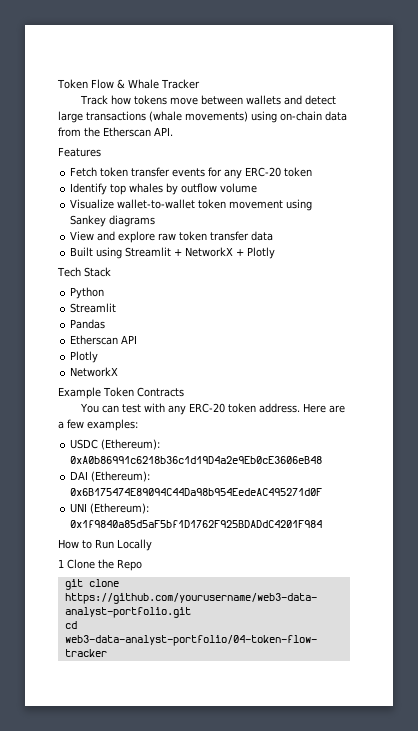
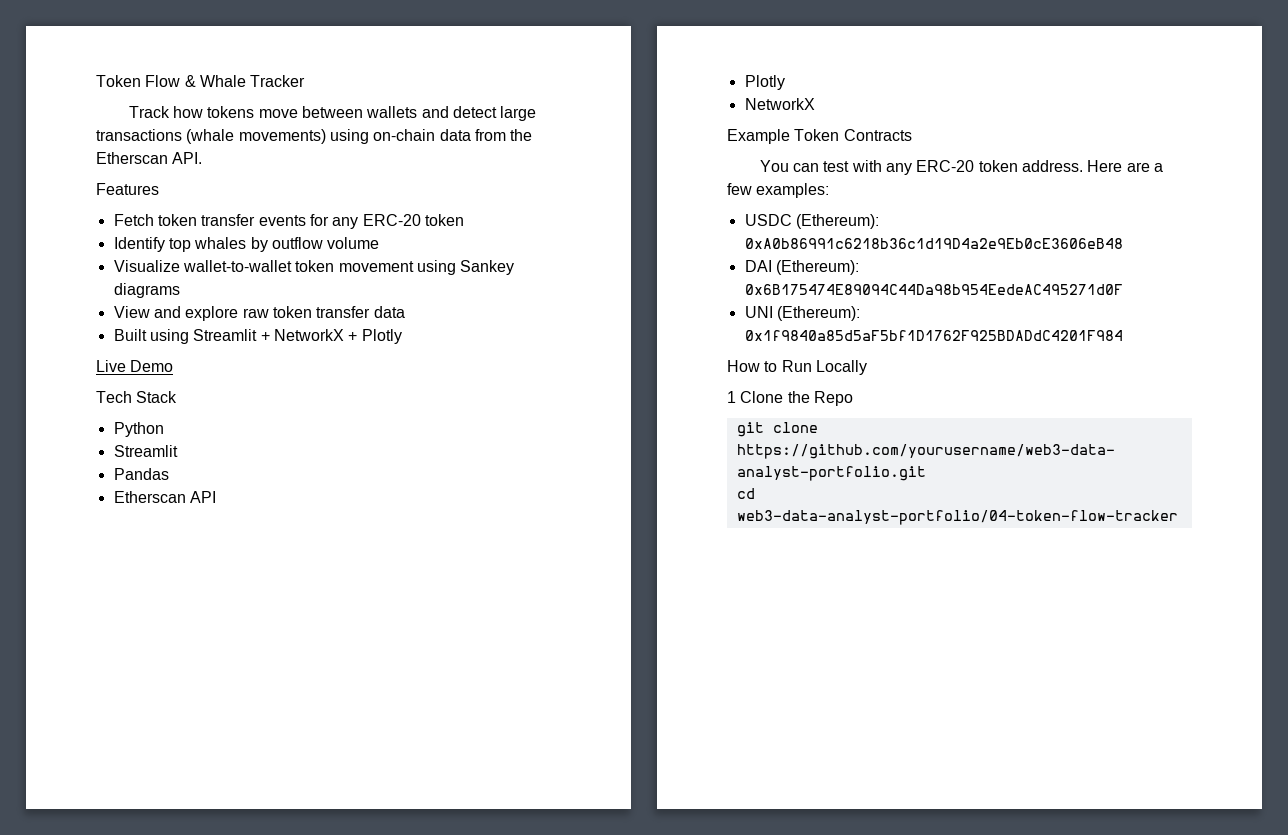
+ Live Demo

